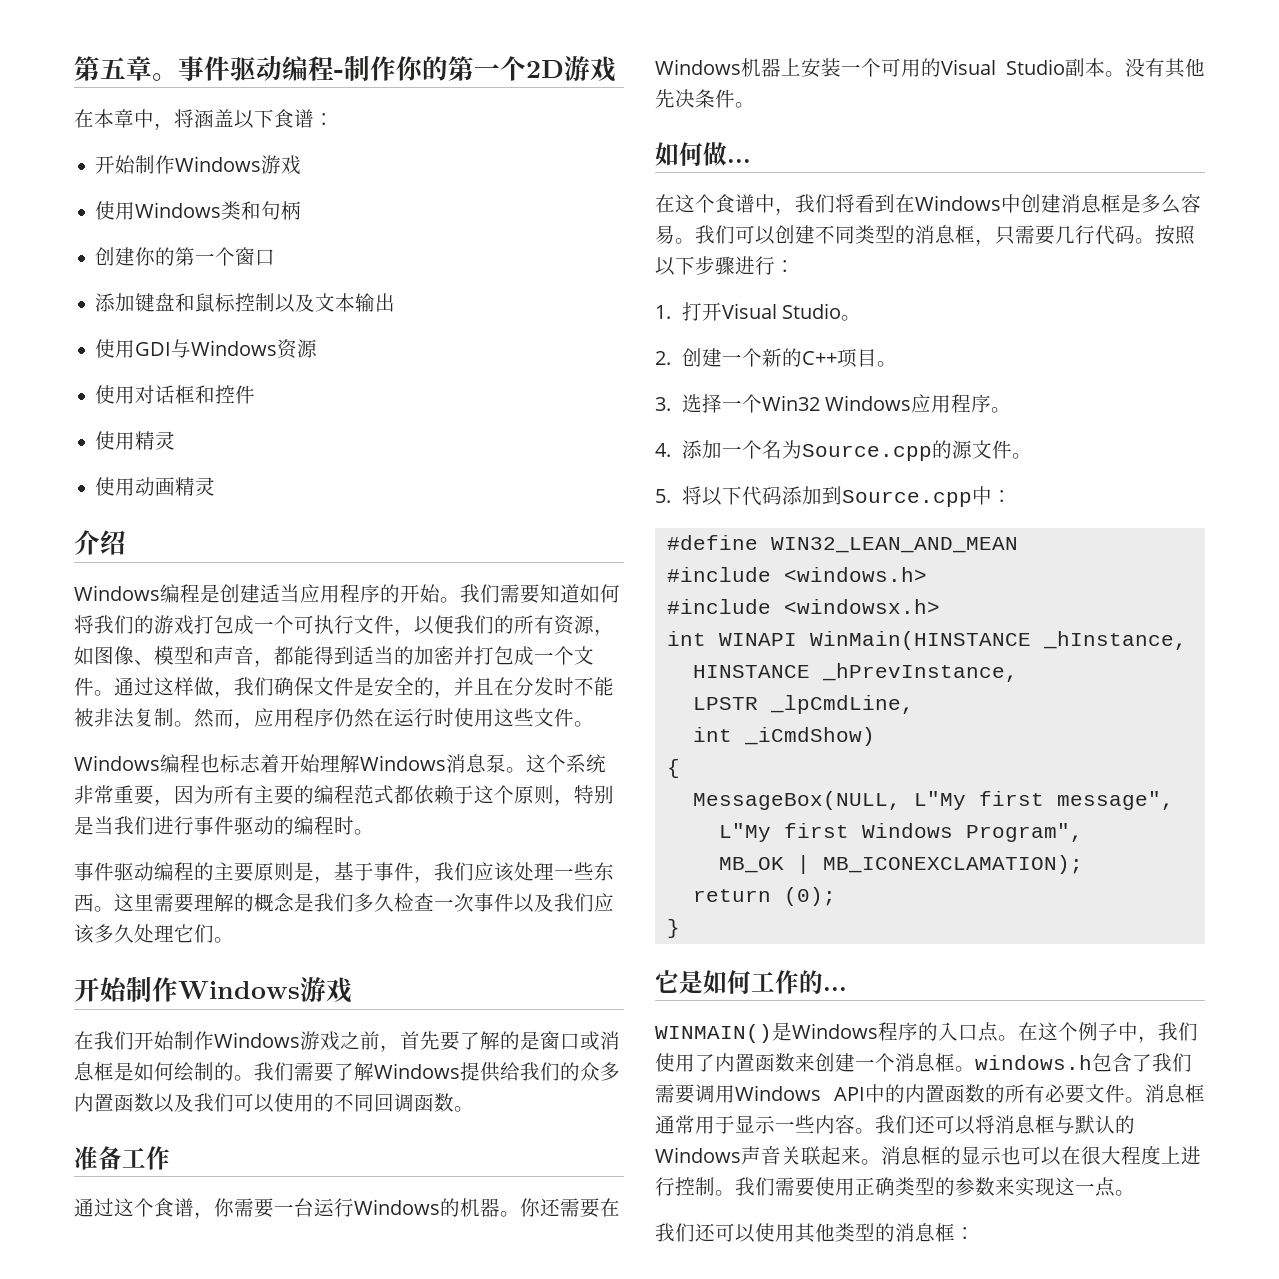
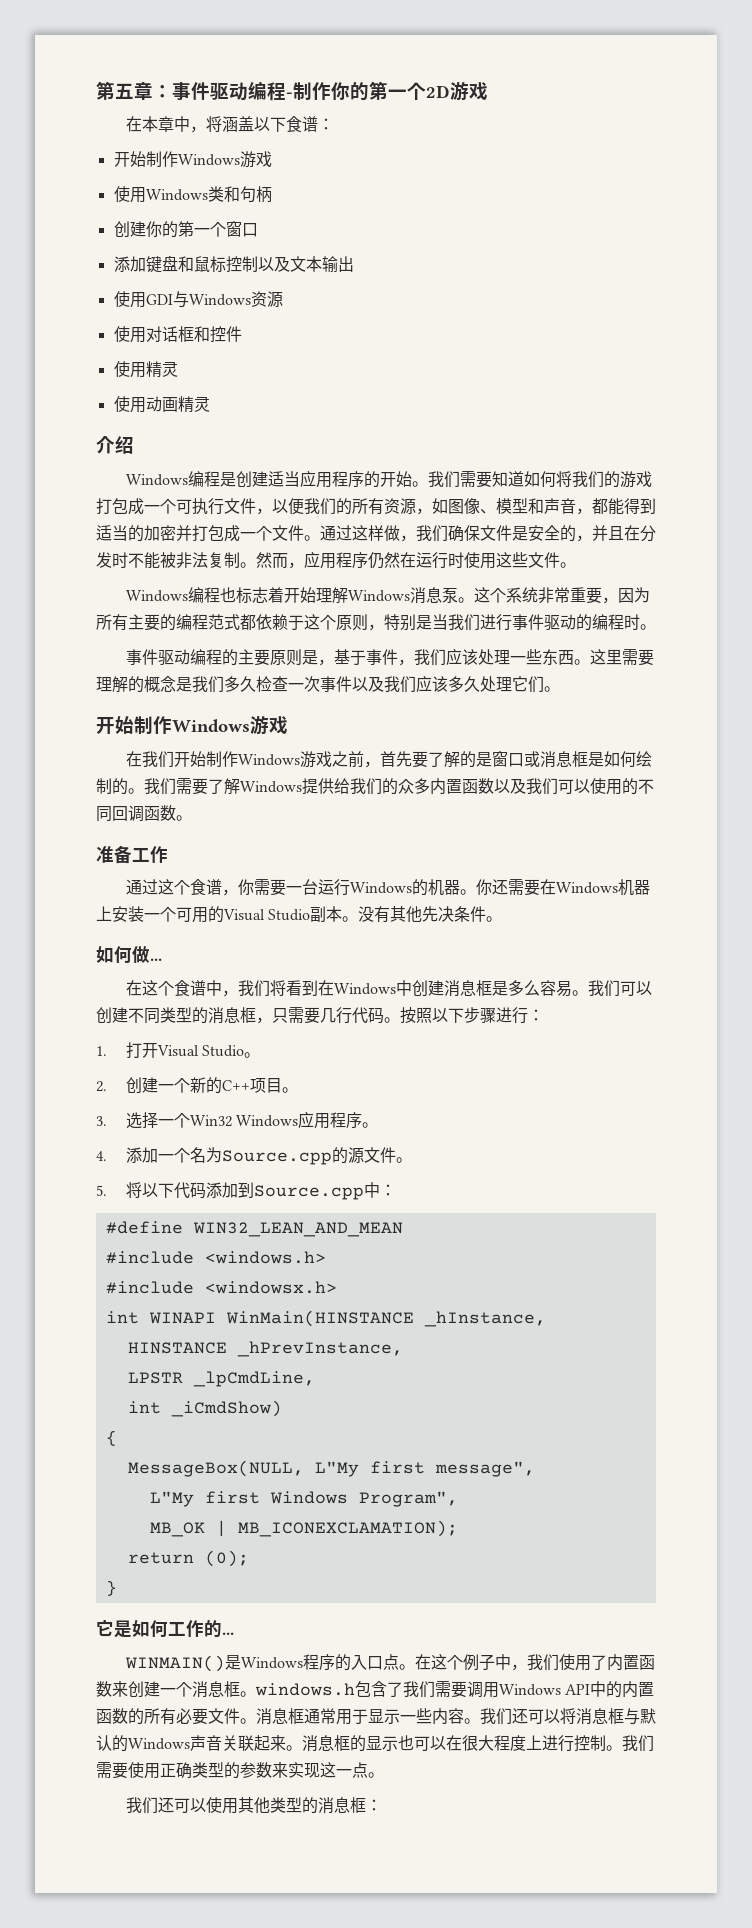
- 第五章。事件驱动编程-制作你的第一个2D游戏
+ 第五章：事件驱动编程-制作你的第一个2D游戏

